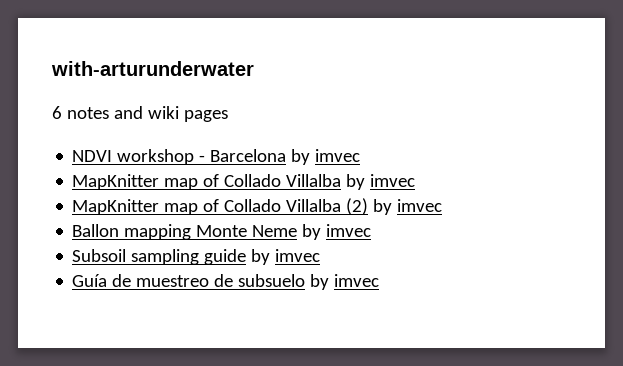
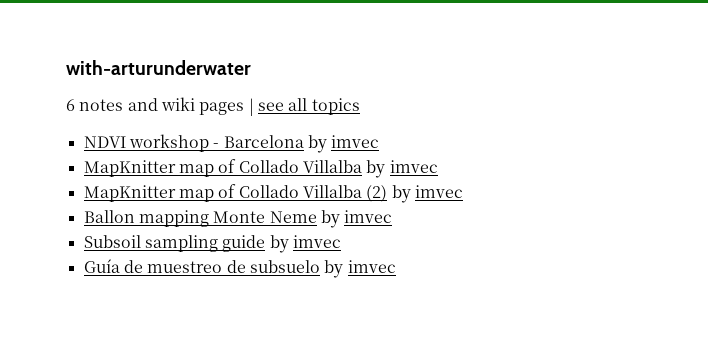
- 6 notes and wiki pages
+ 6 notes and wiki pages | see all topics

